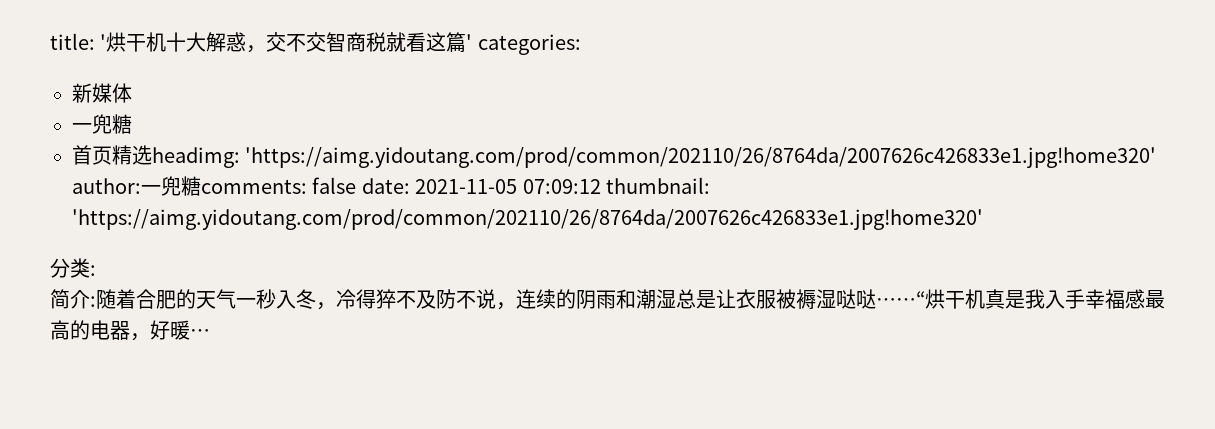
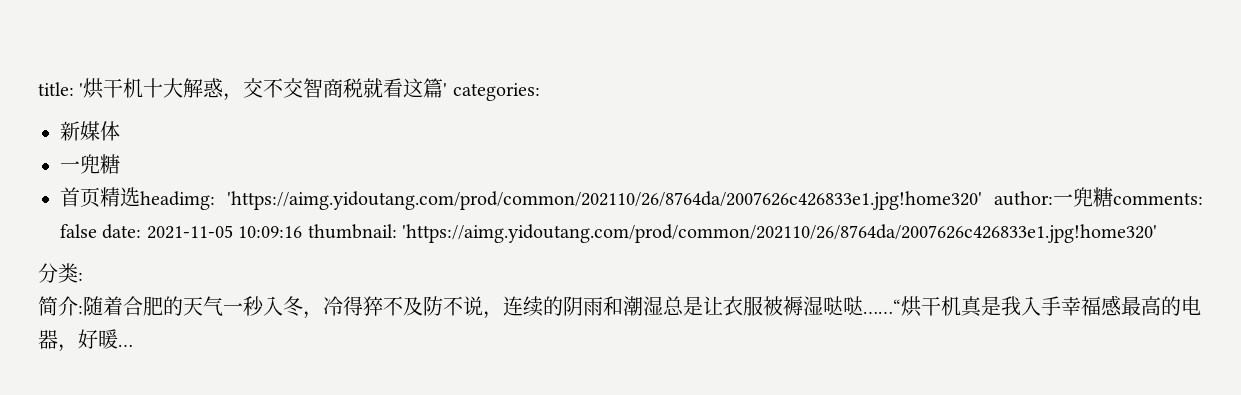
- 首页精选headimg: 'https://aimg.yidoutang.com/prod/common/202110/26/8764da/2007626c426833e1.jpg!home320' author:一兜糖comments: false date: 2021-11-05 07:09:12 thumbnail: 'https://aimg.yidoutang.com/prod/common/202110/26/8764da/2007626c426833e1.jpg!home320'
+ 首页精选headimg: 'https://aimg.yidoutang.com/prod/common/202110/26/8764da/2007626c426833e1.jpg!home320' author:一兜糖comments: false date: 2021-11-05 10:09:16 thumbnail: 'https://aimg.yidoutang.com/prod/common/202110/26/8764da/2007626c426833e1.jpg!home320'

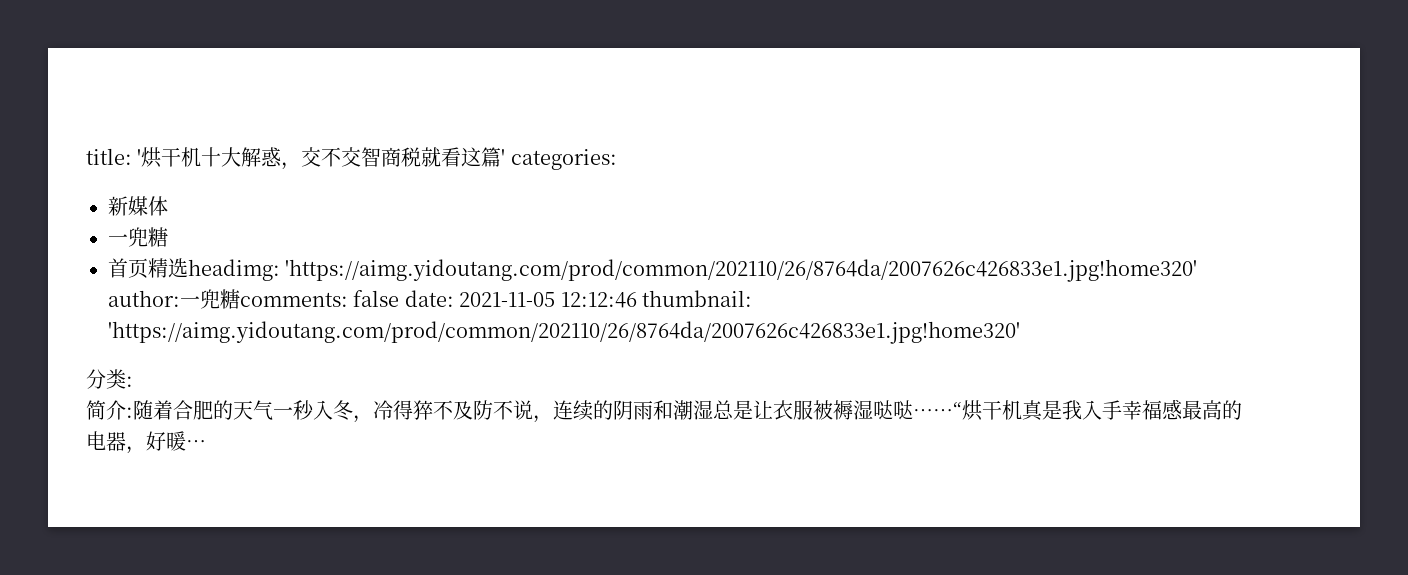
- 首页精选headimg: 'https://aimg.yidoutang.com/prod/common/202110/26/8764da/2007626c426833e1.jpg!home320' author:一兜糖comments: false date: 2021-11-05 10:09:16 thumbnail: 'https://aimg.yidoutang.com/prod/common/202110/26/8764da/2007626c426833e1.jpg!home320'
+ 首页精选headimg: 'https://aimg.yidoutang.com/prod/common/202110/26/8764da/2007626c426833e1.jpg!home320' author:一兜糖comments: false date: 2021-11-05 12:12:46 thumbnail: 'https://aimg.yidoutang.com/prod/common/202110/26/8764da/2007626c426833e1.jpg!home320'

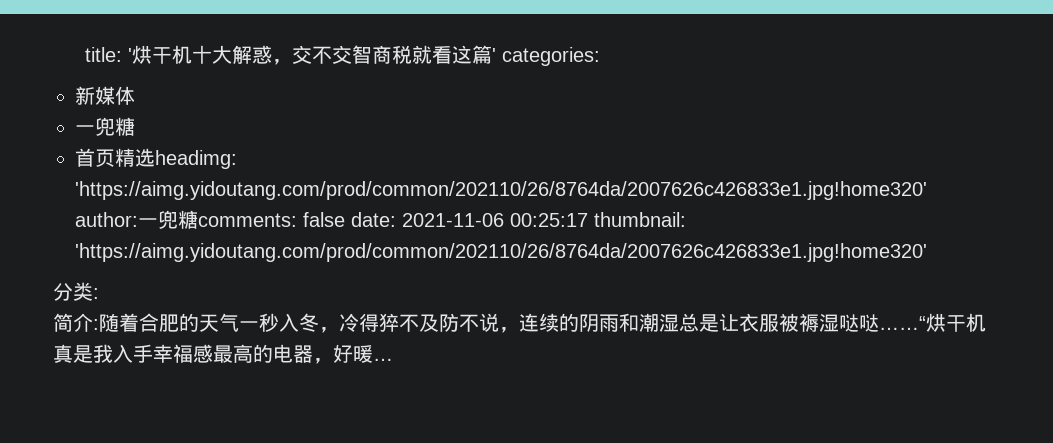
- 首页精选headimg: 'https://aimg.yidoutang.com/prod/common/202110/26/8764da/2007626c426833e1.jpg!home320' author:一兜糖comments: false date: 2021-11-05 12:12:46 thumbnail: 'https://aimg.yidoutang.com/prod/common/202110/26/8764da/2007626c426833e1.jpg!home320'
+ 首页精选headimg: 'https://aimg.yidoutang.com/prod/common/202110/26/8764da/2007626c426833e1.jpg!home320' author:一兜糖comments: false date: 2021-11-06 00:25:17 thumbnail: 'https://aimg.yidoutang.com/prod/common/202110/26/8764da/2007626c426833e1.jpg!home320'

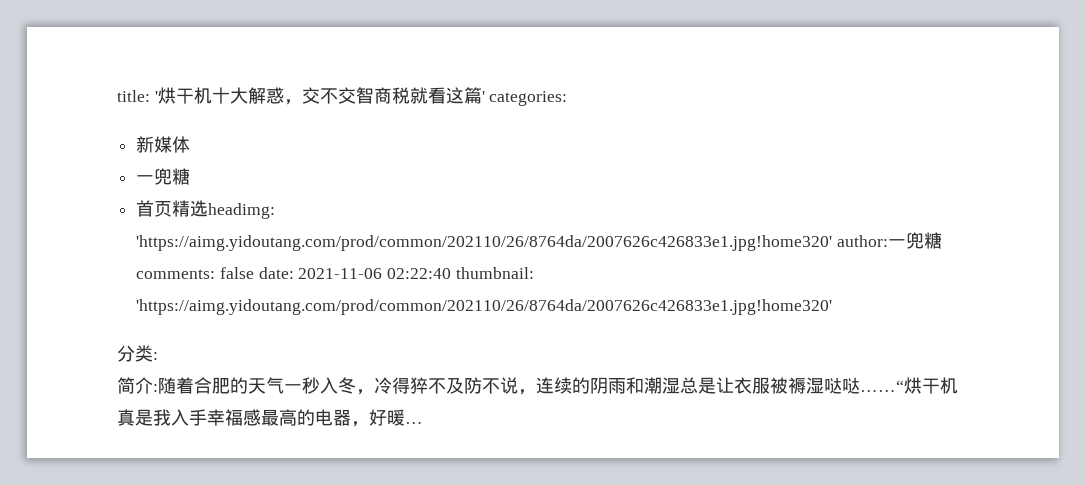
- 首页精选headimg: 'https://aimg.yidoutang.com/prod/common/202110/26/8764da/2007626c426833e1.jpg!home320' author:一兜糖comments: false date: 2021-11-06 00:25:17 thumbnail: 'https://aimg.yidoutang.com/prod/common/202110/26/8764da/2007626c426833e1.jpg!home320'
+ 首页精选headimg: 'https://aimg.yidoutang.com/prod/common/202110/26/8764da/2007626c426833e1.jpg!home320' author:一兜糖comments: false date: 2021-11-06 02:22:40 thumbnail: 'https://aimg.yidoutang.com/prod/common/202110/26/8764da/2007626c426833e1.jpg!home320'

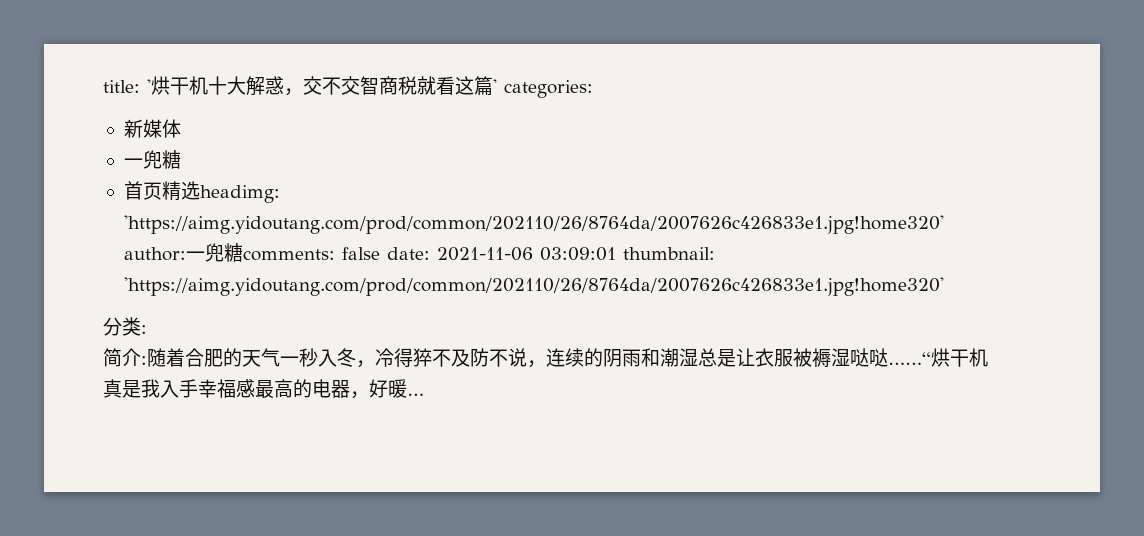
- 首页精选headimg: 'https://aimg.yidoutang.com/prod/common/202110/26/8764da/2007626c426833e1.jpg!home320' author:一兜糖comments: false date: 2021-11-06 02:22:40 thumbnail: 'https://aimg.yidoutang.com/prod/common/202110/26/8764da/2007626c426833e1.jpg!home320'
+ 首页精选headimg: 'https://aimg.yidoutang.com/prod/common/202110/26/8764da/2007626c426833e1.jpg!home320' author:一兜糖comments: false date: 2021-11-06 03:09:01 thumbnail: 'https://aimg.yidoutang.com/prod/common/202110/26/8764da/2007626c426833e1.jpg!home320'

